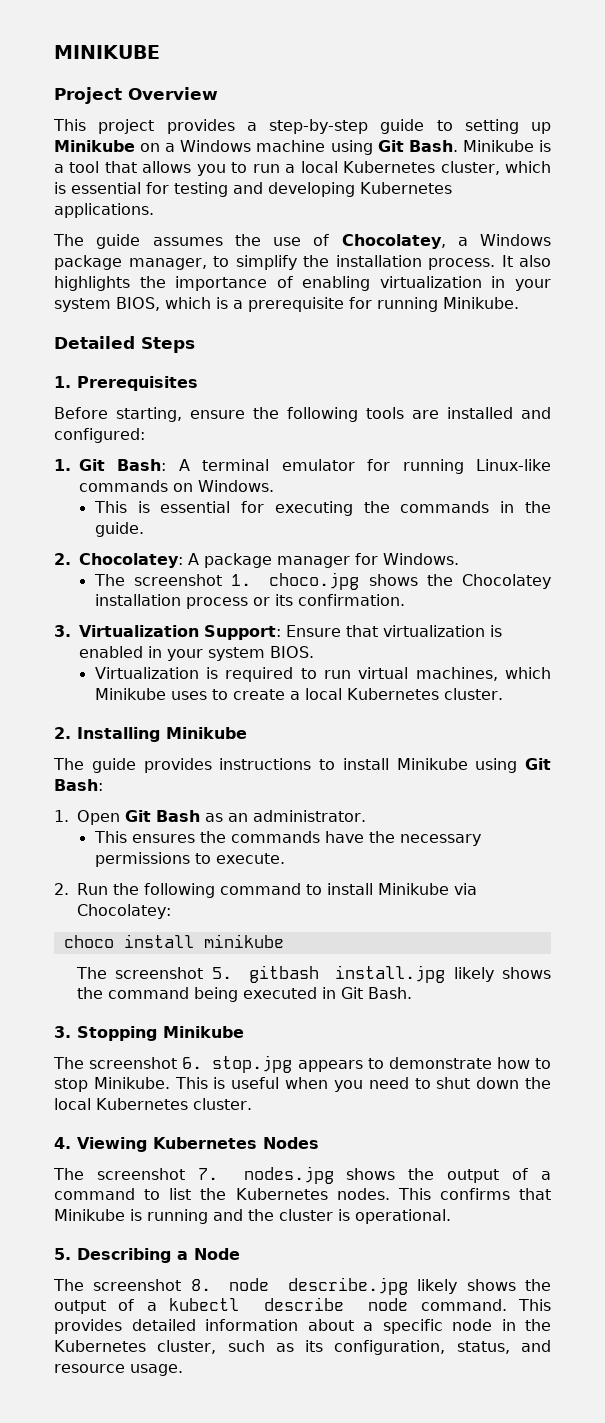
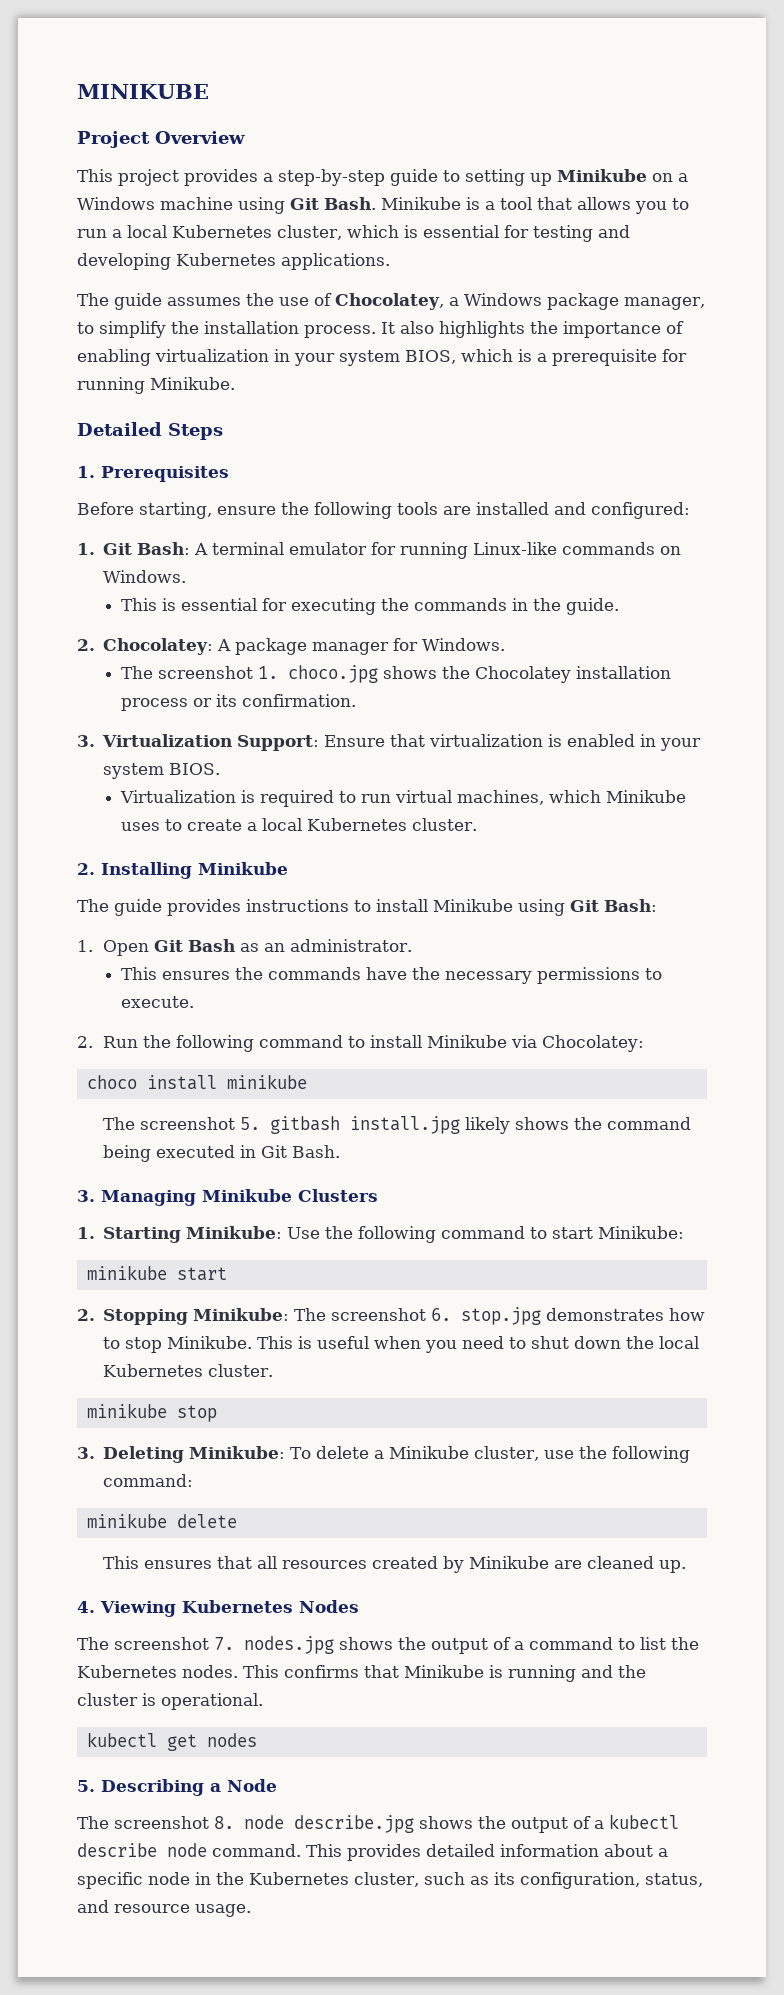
- 3. Stopping Minikube
- The screenshot 6. stop.jpg appears to demonstrate how to stop Minikube.
+ 3. Managing Minikube Clusters
+ 1. Starting Minikube: Use the following command to start Minikube:
+ minikube start
+ 2. Stopping Minikube: The screenshot 6. stop.jpg demonstrates how to stop Minikube.
+ minikube stop
+ 3. Deleting Minikube: To delete a Minikube cluster, use the following command:
+ minikube delete
+ This ensures that all resources created by Minikube are cleaned up.
+ kubectl get nodes
- The screenshot 8. node describe.jpg likely shows the output of a kubectl describe node command.
+ The screenshot 8. node describe.jpg shows the output of a kubectl describe node command.

